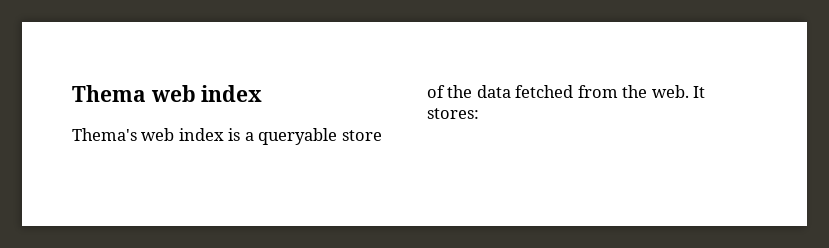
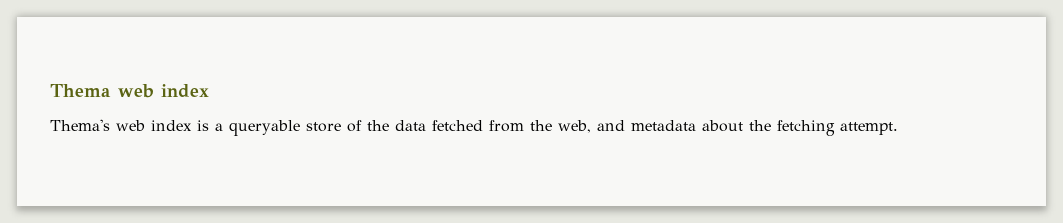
- Thema's web index is a queryable store of the data fetched from the web. It stores:
+ Thema's web index is a queryable store of the data fetched from the web, and metadata about the fetching attempt.

